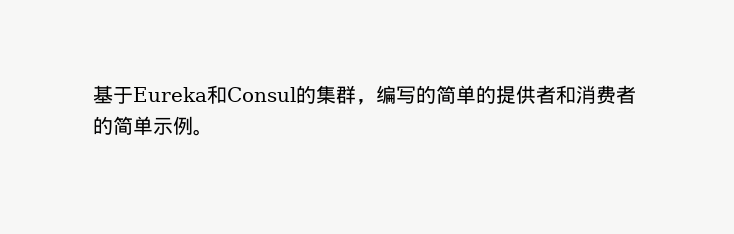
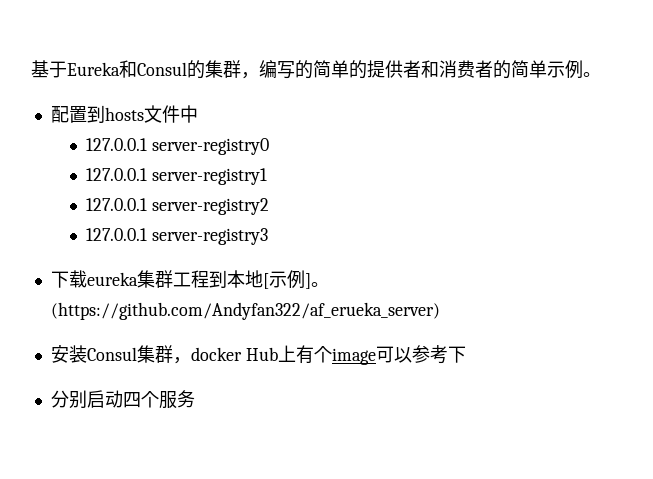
+ 配置到hosts文件中
+ 127.0.0.1 server-registry0
+ 127.0.0.1 server-registry1
+ 127.0.0.1 server-registry2
+ 127.0.0.1 server-registry3
+ 下载eureka集群工程到本地[示例]。(https://github.com/Andyfan322/af_erueka_server)
+ 安装Consul集群，docker Hub上有个image可以参考下
+ 分别启动四个服务

